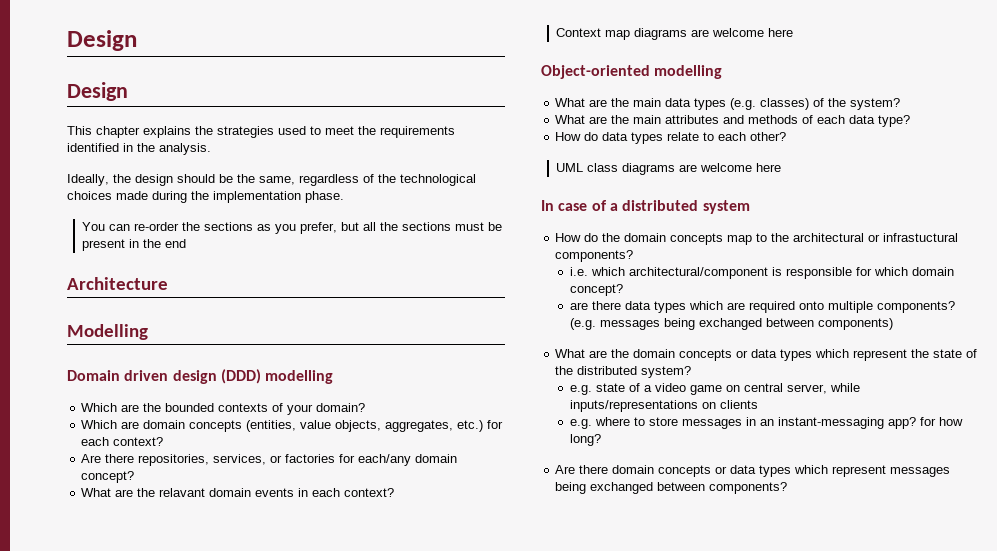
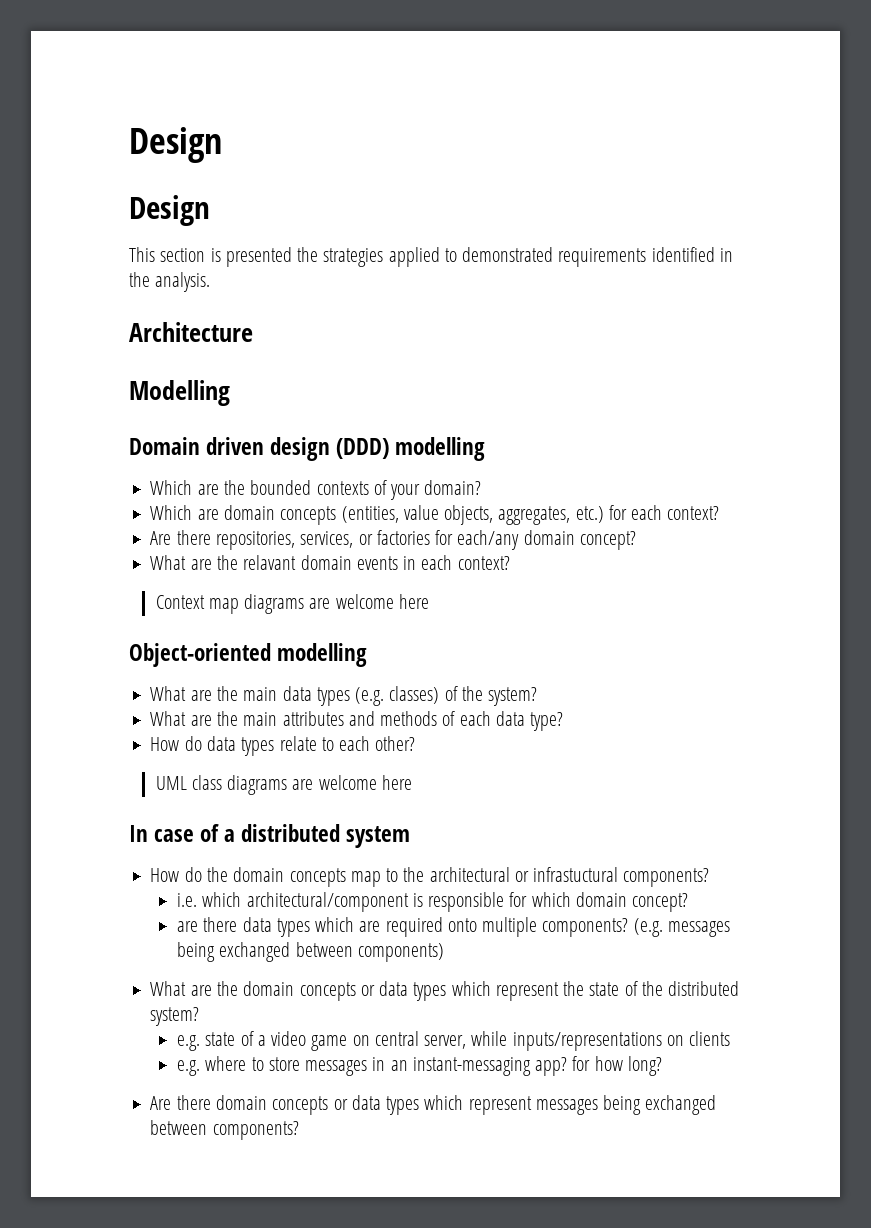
- This chapter explains the strategies used to meet the requirements identified in the analysis.
+ This section is presented the strategies applied to demonstrated requirements identified in the analysis.
- Ideally, the design should be the same, regardless of the technological choices made during the implementation phase.
- You can re-order the sections as you prefer, but all the sections must be present in the end

